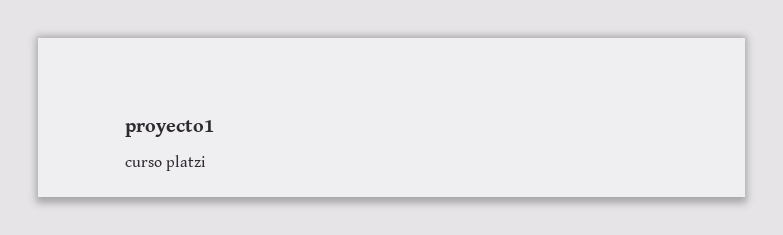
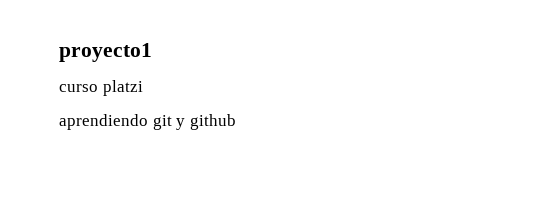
+ aprendiendo git y github

